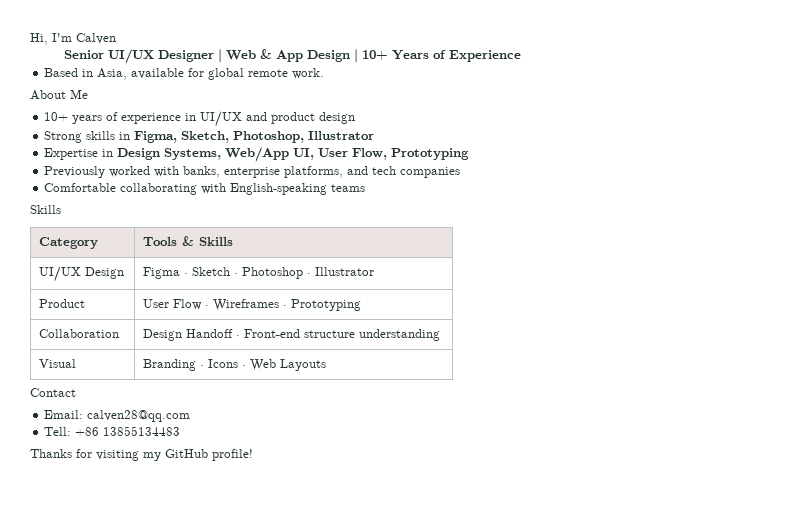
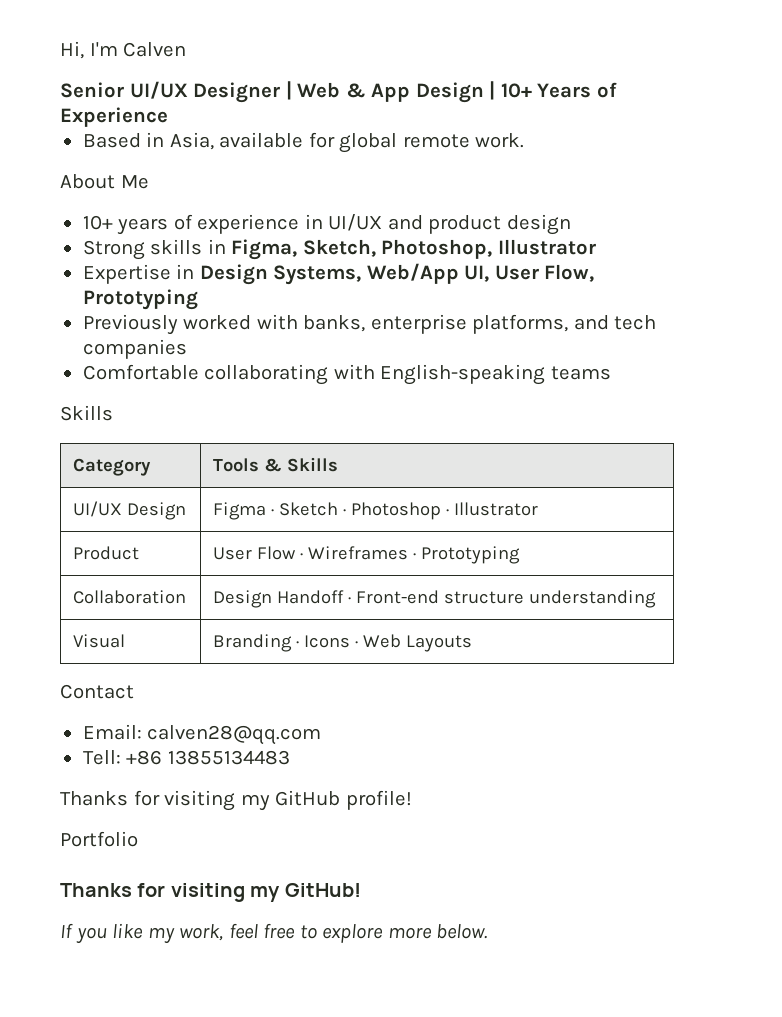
+ Portfolio
+ Thanks for visiting my GitHub!
+ If you like my work, feel free to explore more below.

